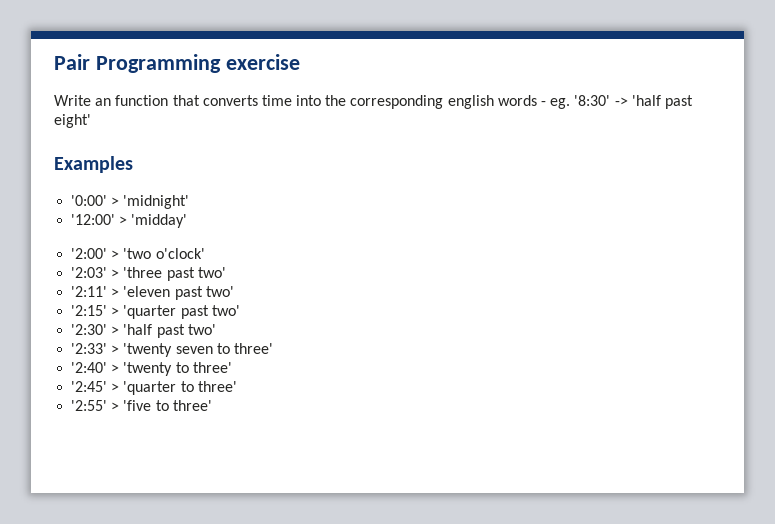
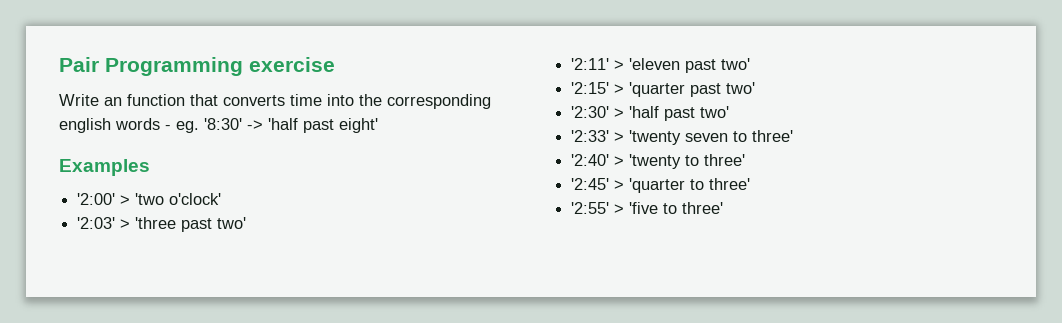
- '0:00' > 'midnight'
- '12:00' > 'midday'

